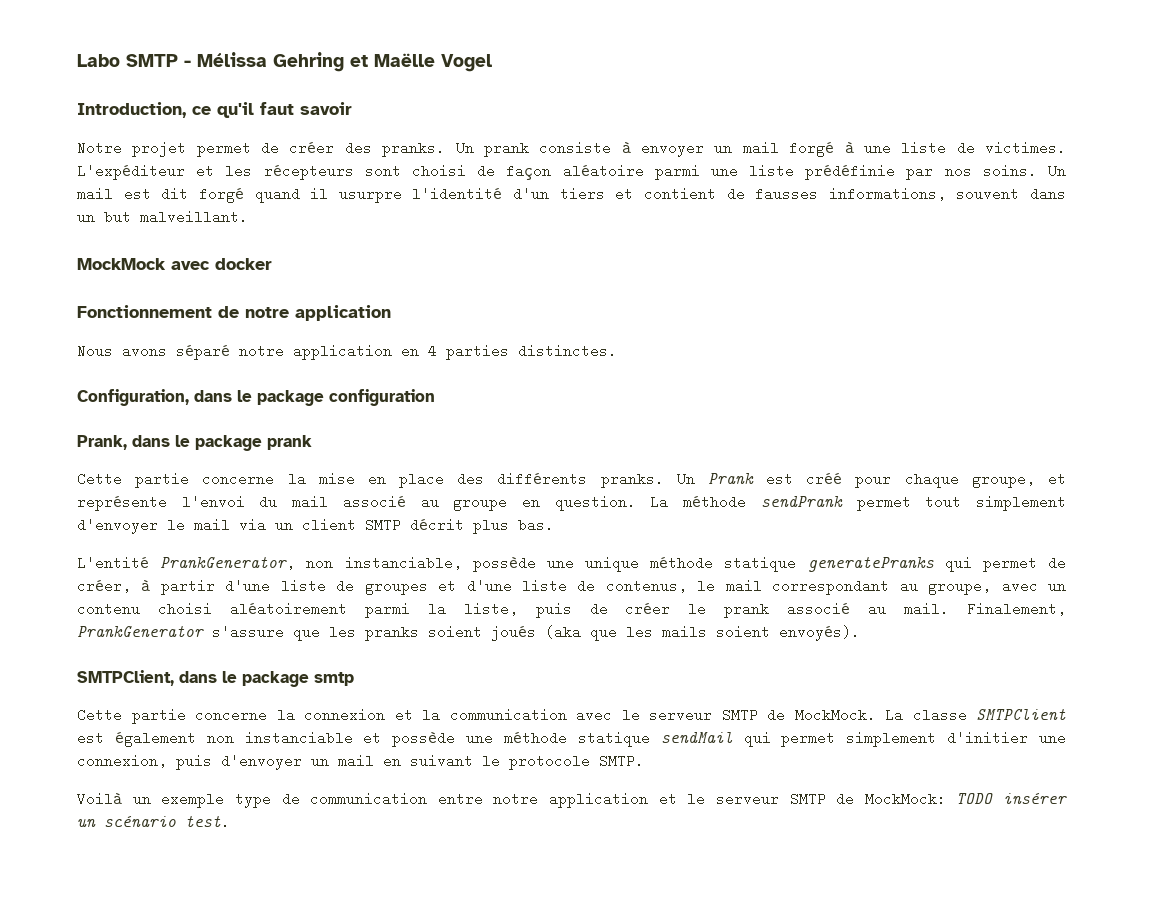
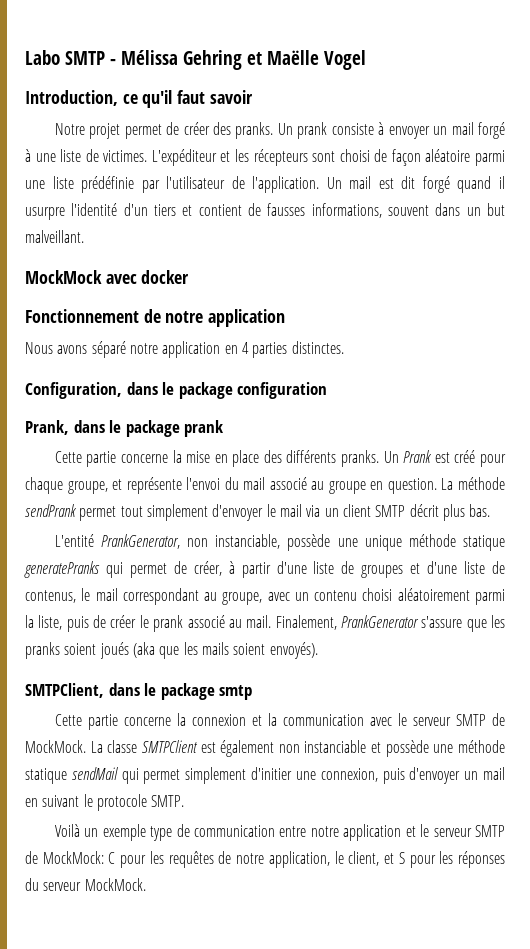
- L'expéditeur et les récepteurs sont choisi de façon aléatoire parmi une liste prédéfinie par nos soins.
+ L'expéditeur et les récepteurs sont choisi de façon aléatoire parmi une liste prédéfinie par l'utilisateur de l'application.
- Voilà un exemple type de communication entre notre application et le serveur SMTP de MockMock: TODO insérer un scénario test.
+ Voilà un exemple type de communication entre notre application et le serveur SMTP de MockMock: C pour les requêtes de notre application, le client, et S pour les réponses du serveur MockMock.

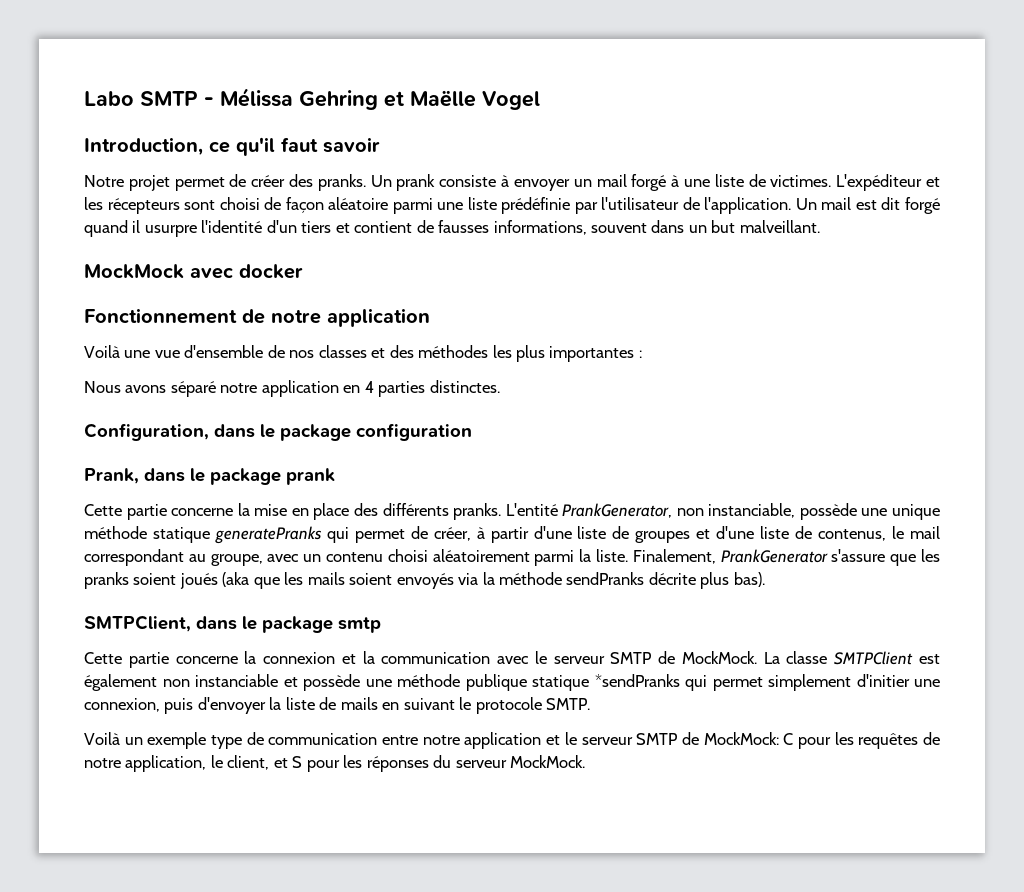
+ Voilà une vue d'ensemble de nos classes et des méthodes les plus importantes :
- Cette partie concerne la mise en place des différents pranks. Un Prank est créé pour chaque groupe, et représente l'envoi du mail associé au groupe en question. La méthode sendPrank permet tout simplement d'envoyer le mail via un client SMTP décrit plus bas.
- L'entité PrankGenerator, non instanciable, possède une unique méthode statique generatePranks qui permet de créer, à partir d'une liste de groupes et d'une liste de contenus, le mail correspondant au groupe, avec un contenu choisi aléatoirement parmi la liste, puis de créer le prank associé au mail.
+ Cette partie concerne la mise en place des différents pranks. L'entité PrankGenerator, non instanciable, possède une unique méthode statique generatePranks qui permet de créer, à partir d'une liste de groupes et d'une liste de contenus, le mail correspondant au groupe, avec un contenu choisi aléatoirement parmi la liste.
- Finalement, PrankGenerator s'assure que les pranks soient joués (aka que les mails soient envoyés).
+ Finalement, PrankGenerator s'assure que les pranks soient joués (aka que les mails soient envoyés via la méthode sendPranks décrite plus bas).
- La classe SMTPClient est également non instanciable et possède une méthode statique sendMail qui permet simplement d'initier une connexion, puis d'envoyer un mail en suivant le protocole SMTP.
+ La classe SMTPClient est également non instanciable et possède une méthode publique statique *sendPranks qui permet simplement d'initier une connexion, puis d'envoyer la liste de mails en suivant le protocole SMTP.

